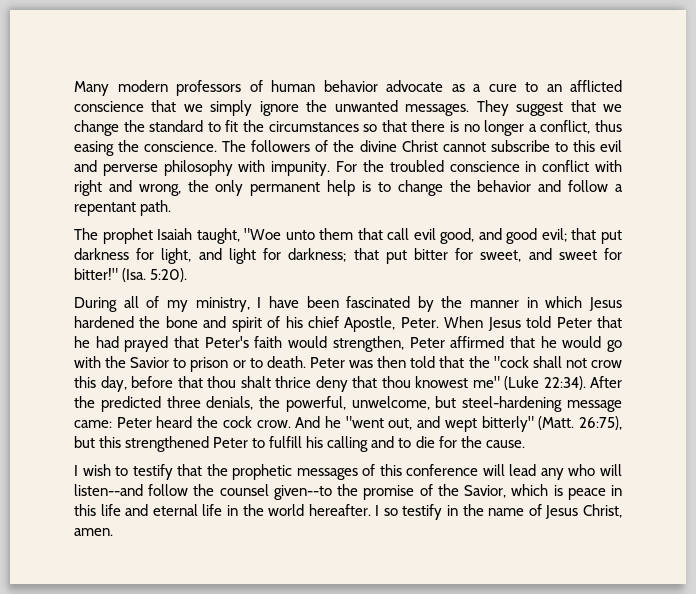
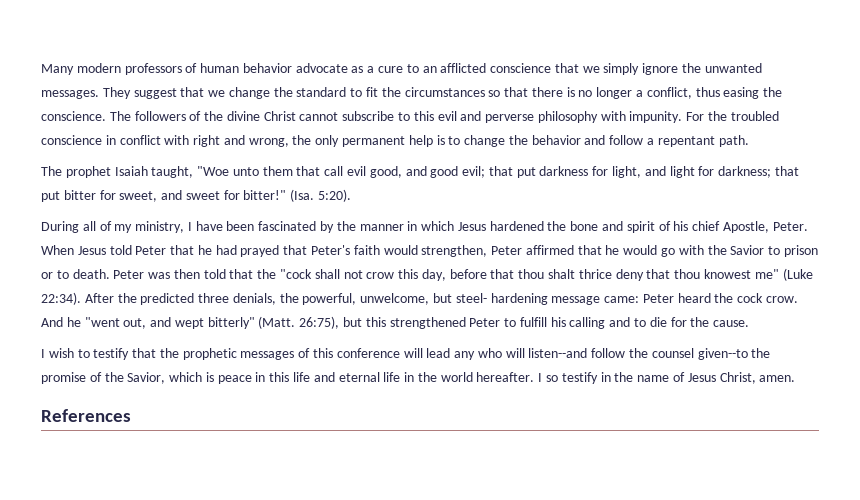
- After the predicted three denials, the powerful, unwelcome, but steel-hardening message came: Peter heard the cock crow.
+ After the predicted three denials, the powerful, unwelcome, but steel- hardening message came: Peter heard the cock crow.
+ References

